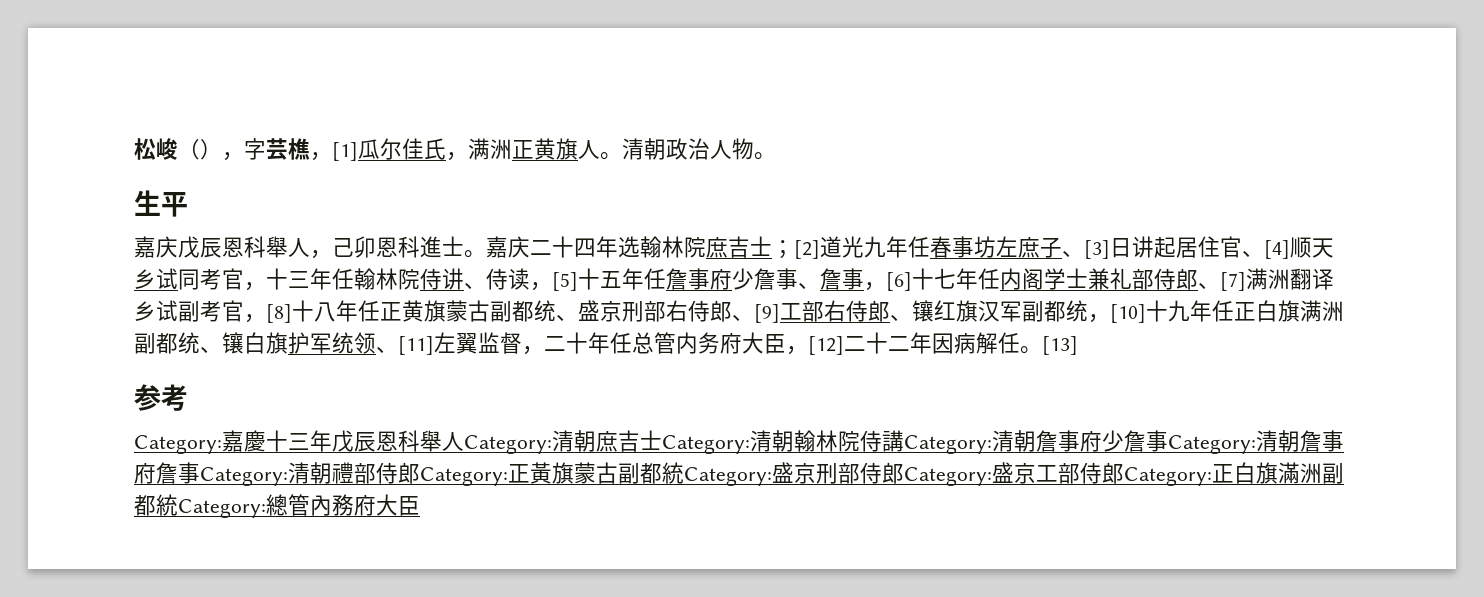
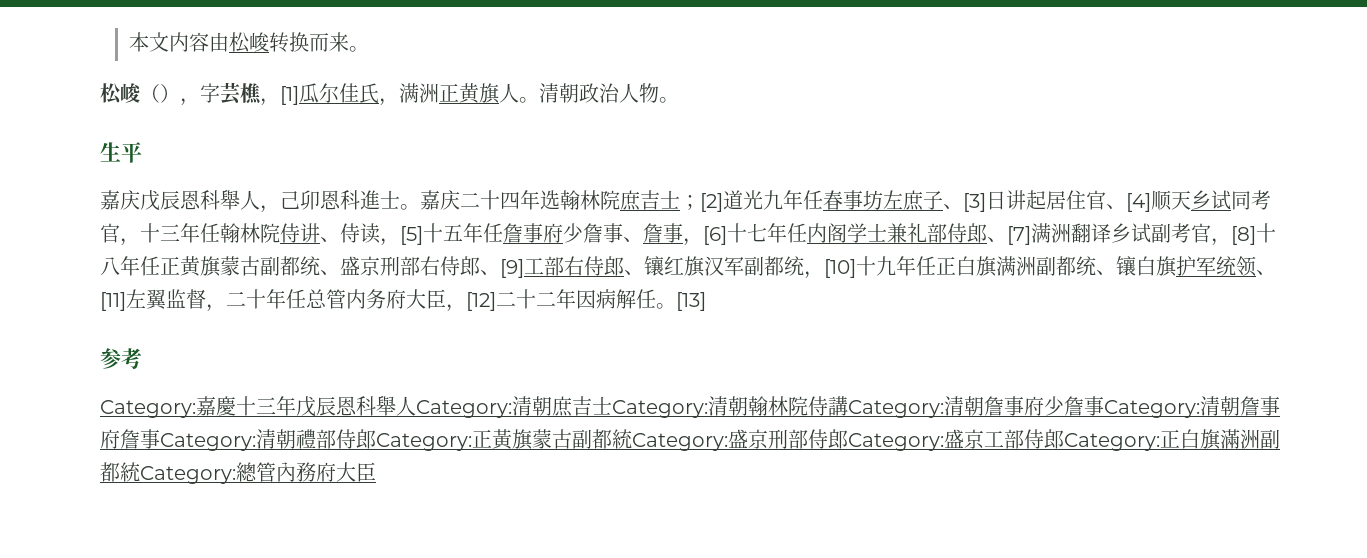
+ 本文内容由松峻转换而来。

